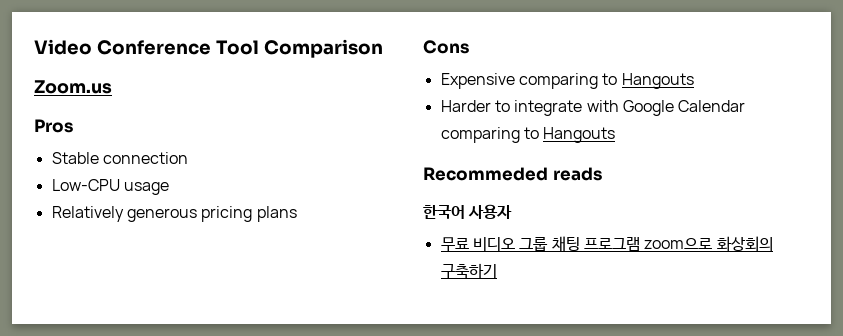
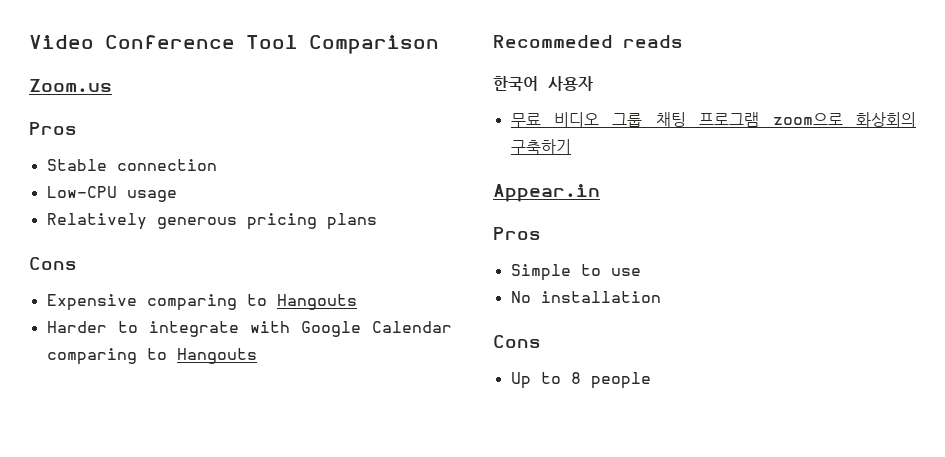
+ Appear.in
+ Pros
+ Simple to use
+ No installation
+ Cons
+ Up to 8 people

